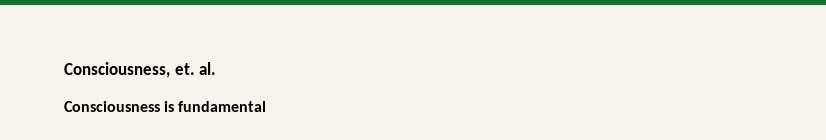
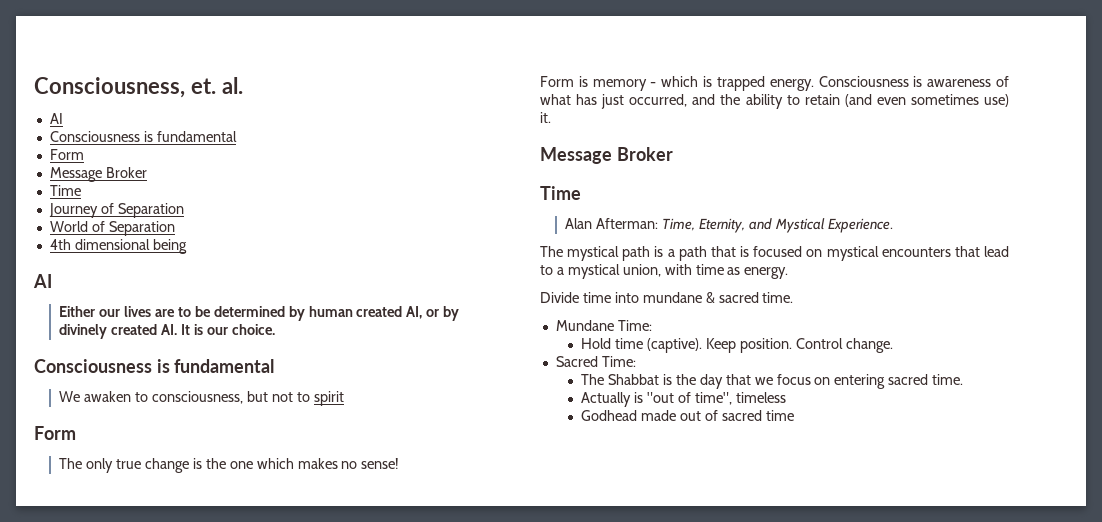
  Consciousness, et. al.
+ AI
  Consciousness is fundamental
+ Form
+ Message Broker
+ Time
+ Journey of Separation
+ World of Separation
+ 4th dimensional being
+ AI
+ Either our lives are to be determined by human created AI, or by divinely created AI. It is our choice.
+ Consciousness is fundamental
+ We awaken to consciousness, but not to spirit
+ Form
+ The only true change is the one which makes no sense!
+ Form is memory - which is trapped energy. Consciousness is awareness of what has just occurred, and the ability to retain (and even sometimes use) it.
+ Message Broker
+ Time
+ Alan Afterman: Time, Eternity, and Mystical Experience.
+ The mystical path is a path that is focused on mystical encounters that lead to a mystical union, with time as energy.
+ Divide time into mundane & sacred time.
+ Mundane Time:
+ Hold time (captive). Keep position. Control change.
+ Sacred Time:
+ The Shabbat is the day that we focus on entering sacred time.
+ Actually is "out of time", timeless
+ Godhead made out of sacred time

